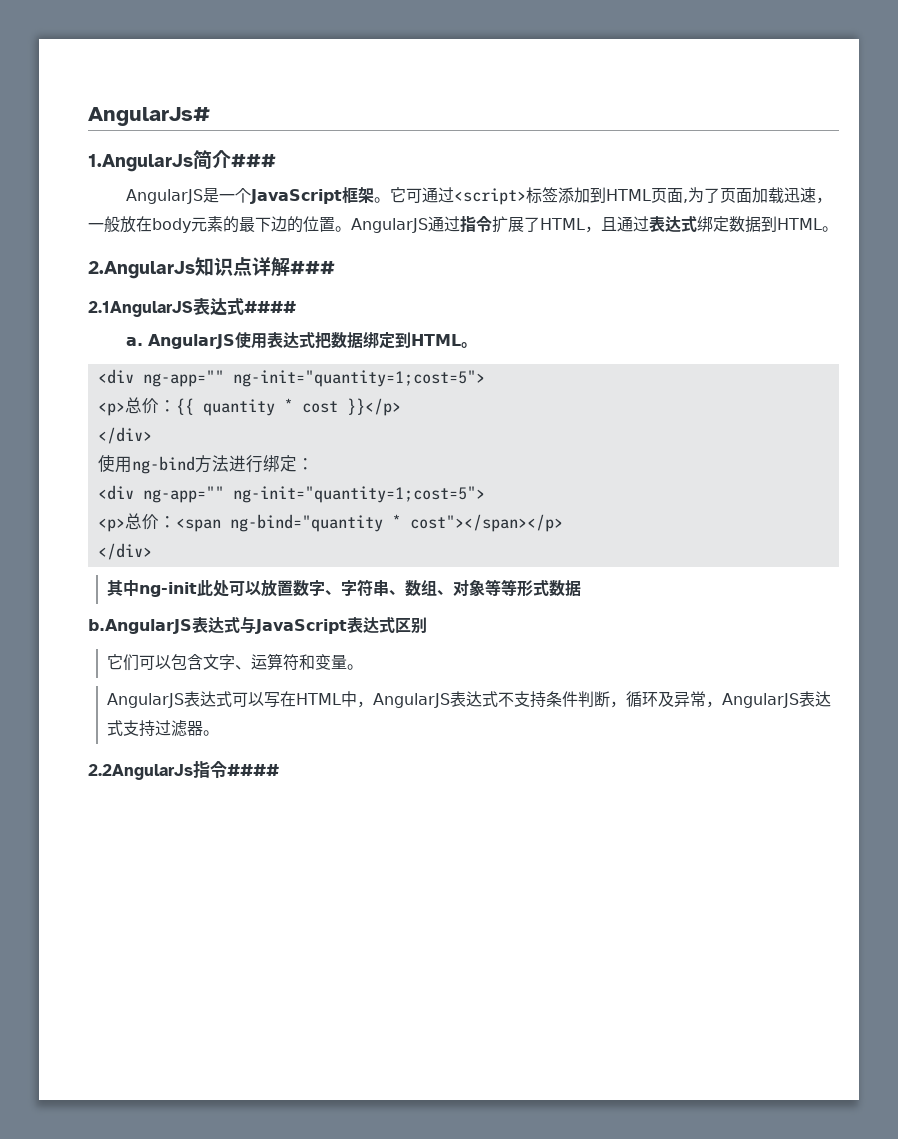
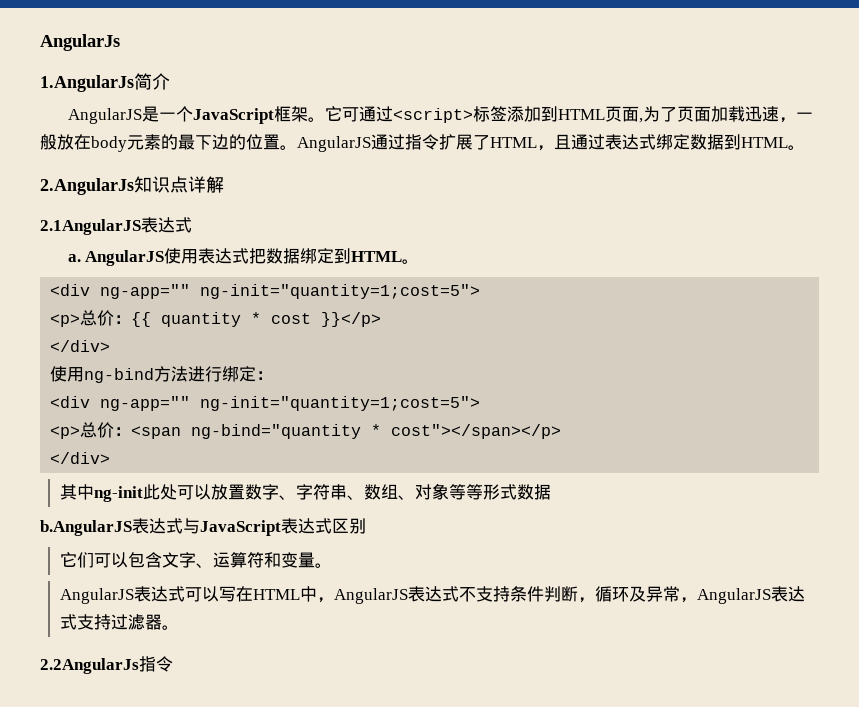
- AngularJs#
+ AngularJs
- 1.AngularJs简介###
+ 1.AngularJs简介
- 2.AngularJs知识点详解###
+ 2.AngularJs知识点详解
- 2.1AngularJS表达式####
+ 2.1AngularJS表达式
- 2.2AngularJs指令####
+ 2.2AngularJs指令

